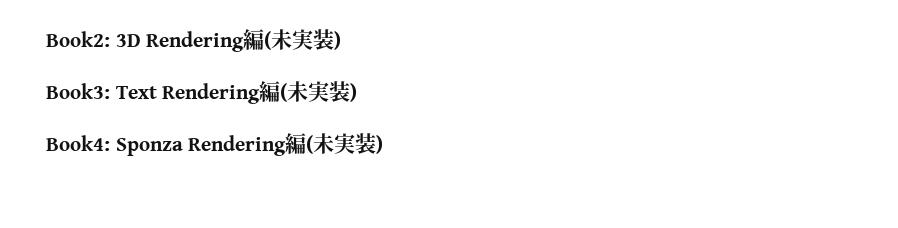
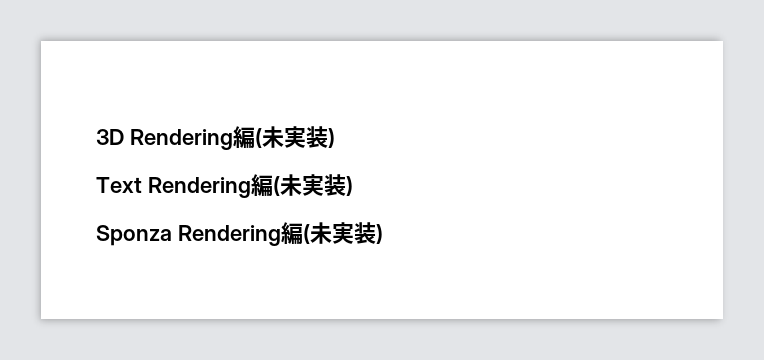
- Book2: 3D Rendering編(未実装)
+ 3D Rendering編(未実装)
- Book3: Text Rendering編(未実装)
+ Text Rendering編(未実装)
- Book4: Sponza Rendering編(未実装)
+ Sponza Rendering編(未実装)

